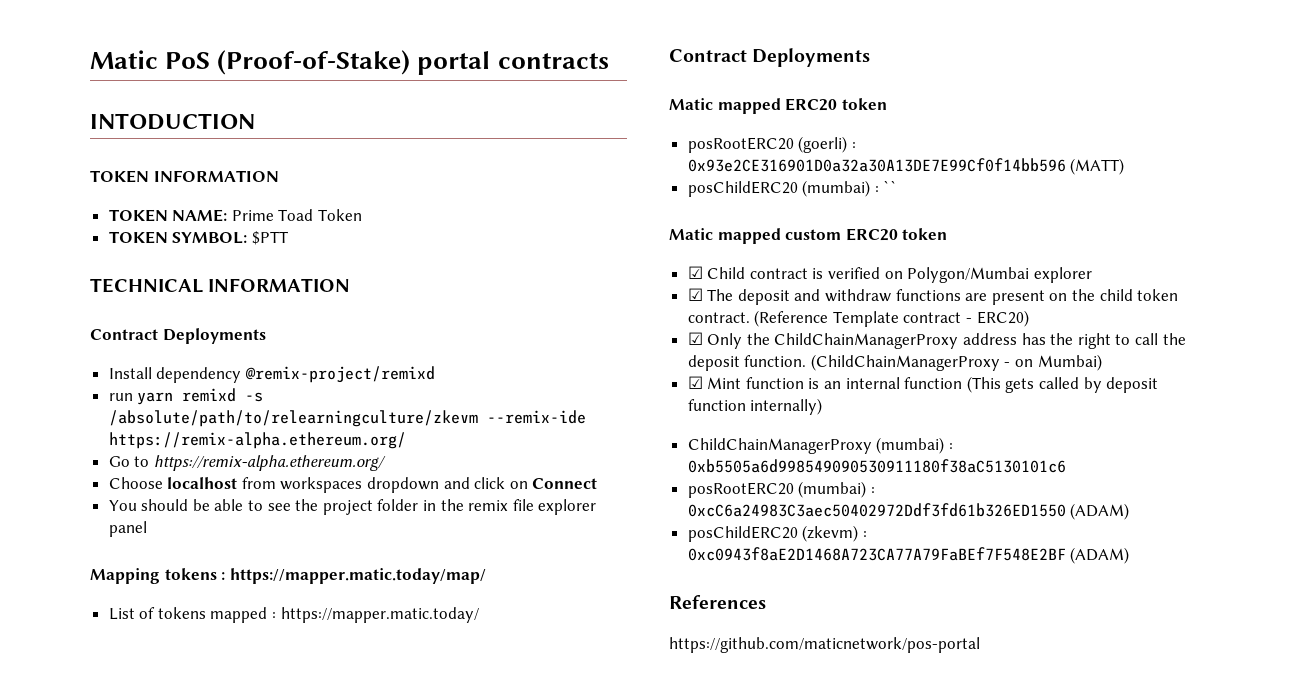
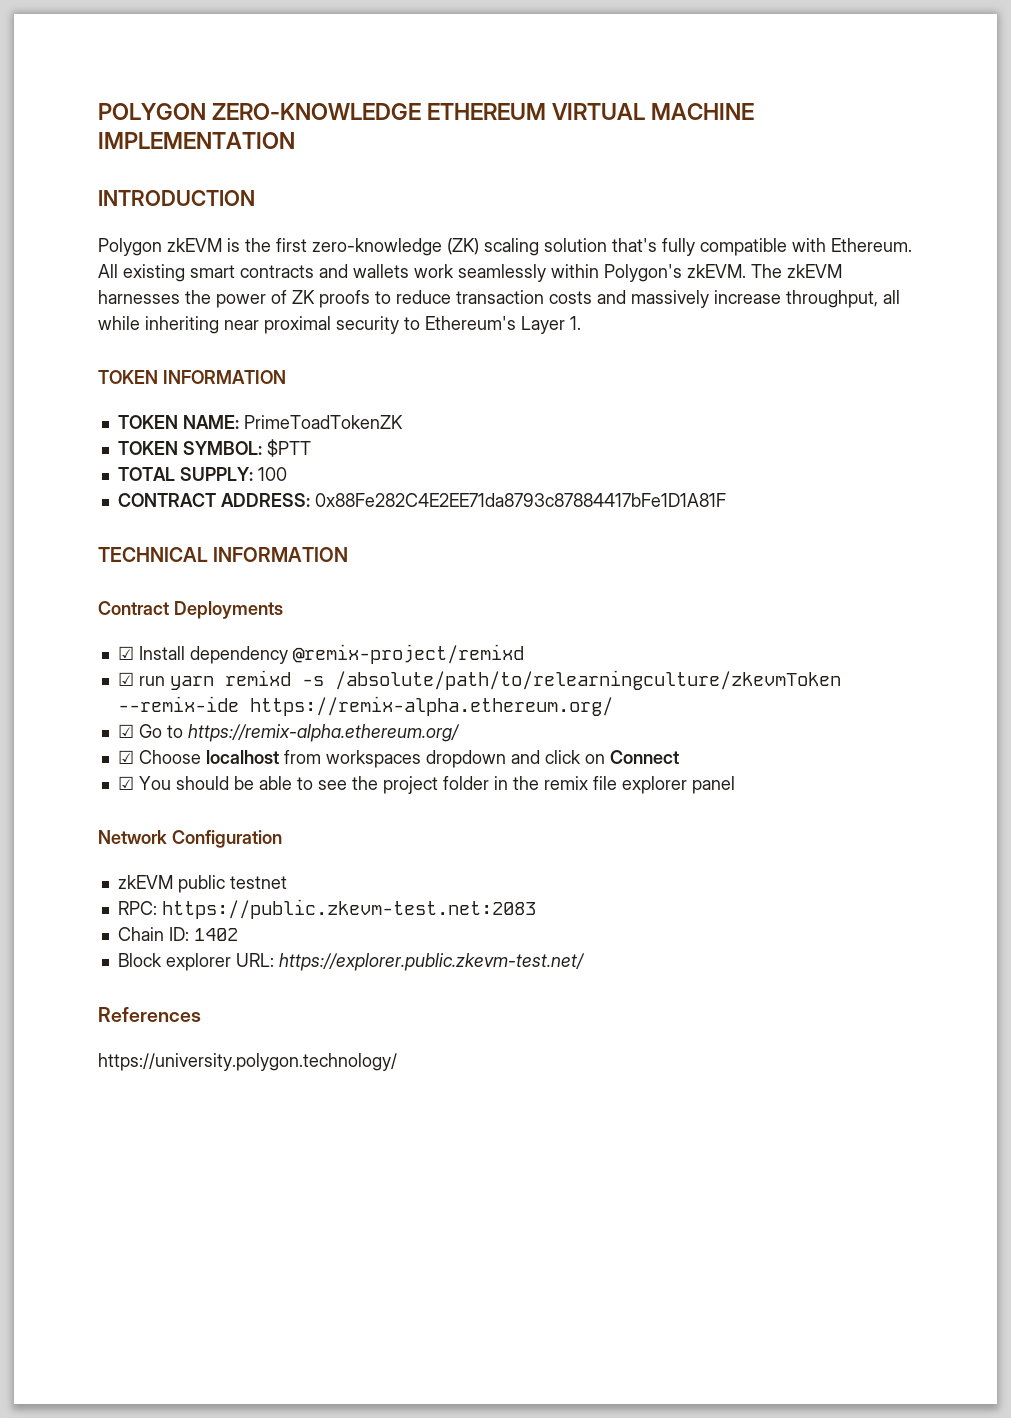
- Matic PoS (Proof-of-Stake) portal contracts
- INTODUCTION
+ POLYGON ZERO-KNOWLEDGE ETHEREUM VIRTUAL MACHINE IMPLEMENTATION
+ INTRODUCTION
+ Polygon zkEVM is the first zero-knowledge (ZK) scaling solution that's fully compatible with Ethereum. All existing smart contracts and wallets work seamlessly within Polygon's zkEVM. The zkEVM harnesses the power of ZK proofs to reduce transaction costs and massively increase throughput, all while inheriting near proximal security to Ethereum's Layer 1.
- TOKEN NAME: Prime Toad Token
+ TOKEN NAME: PrimeToadTokenZK
+ TOTAL SUPPLY: 100
+ CONTRACT ADDRESS: 0x88Fe282C4E2EE71da8793c87884417bFe1D1A81F
- Install dependency @remix-project/remixd
+ ☑ Install dependency @remix-project/remixd
- run yarn remixd -s /absolute/path/to/relearningculture/zkevm --remix-ide https://remix-alpha.ethereum.org/
+ ☑ run yarn remixd -s /absolute/path/to/relearningculture/zkevmToken --remix-ide https://remix-alpha.ethereum.org/
- Go to https://remix-alpha.ethereum.org/
+ ☑ Go to https://remix-alpha.ethereum.org/
- Choose localhost from workspaces dropdown and click on Connect
+ ☑ Choose localhost from workspaces dropdown and click on Connect
- You should be able to see the project folder in the remix file explorer panel
+ ☑ You should be able to see the project folder in the remix file explorer panel
- Mapping tokens : https://mapper.matic.today/map/
- List of tokens mapped : https://mapper.matic.today/
- Contract Deployments
- Matic mapped ERC20 token
- posRootERC20 (goerli) : 0x93e2CE316901D0a32a30A13DE7E99Cf0f14bb596 (MATT)
- posChildERC20 (mumbai) : ``
- Matic mapped custom ERC20 token
- ☑ Child contract is verified on Polygon/Mumbai explorer
- ☑ The deposit and withdraw functions are present on the child token contract. (Reference Template contract - ERC20)
- ☑ Only the ChildChainManagerProxy address has the right to call the deposit function. (ChildChainManagerProxy - on Mumbai)
- ☑ Mint function is an internal function (This gets called by deposit function internally)
- ChildChainManagerProxy (mumbai) : 0xb5505a6d998549090530911180f38aC5130101c6
- posRootERC20 (mumbai) : 0xcC6a24983C3aec50402972Ddf3fd61b326ED1550 (ADAM)
- posChildERC20 (zkevm) : 0xc0943f8aE2D1468A723CA77A79FaBEf7F548E2BF (ADAM)
+ Network Configuration
+ zkEVM public testnet
+ RPC: https://public.zkevm-test.net:2083
+ Chain ID: 1402
+ Block explorer URL: https://explorer.public.zkevm-test.net/
- https://github.com/maticnetwork/pos-portal
+ https://university.polygon.technology/

